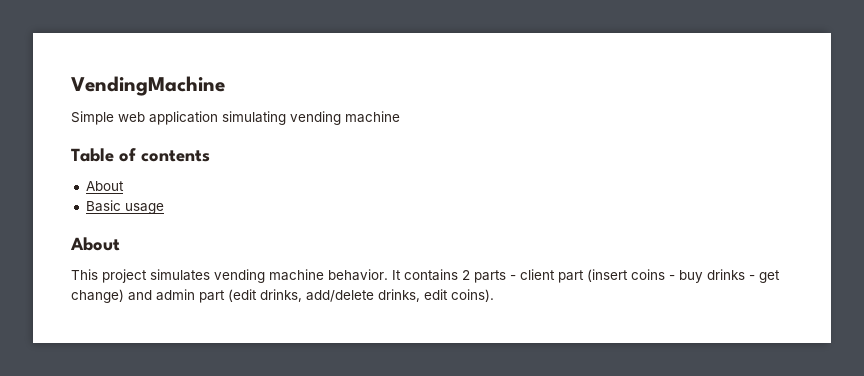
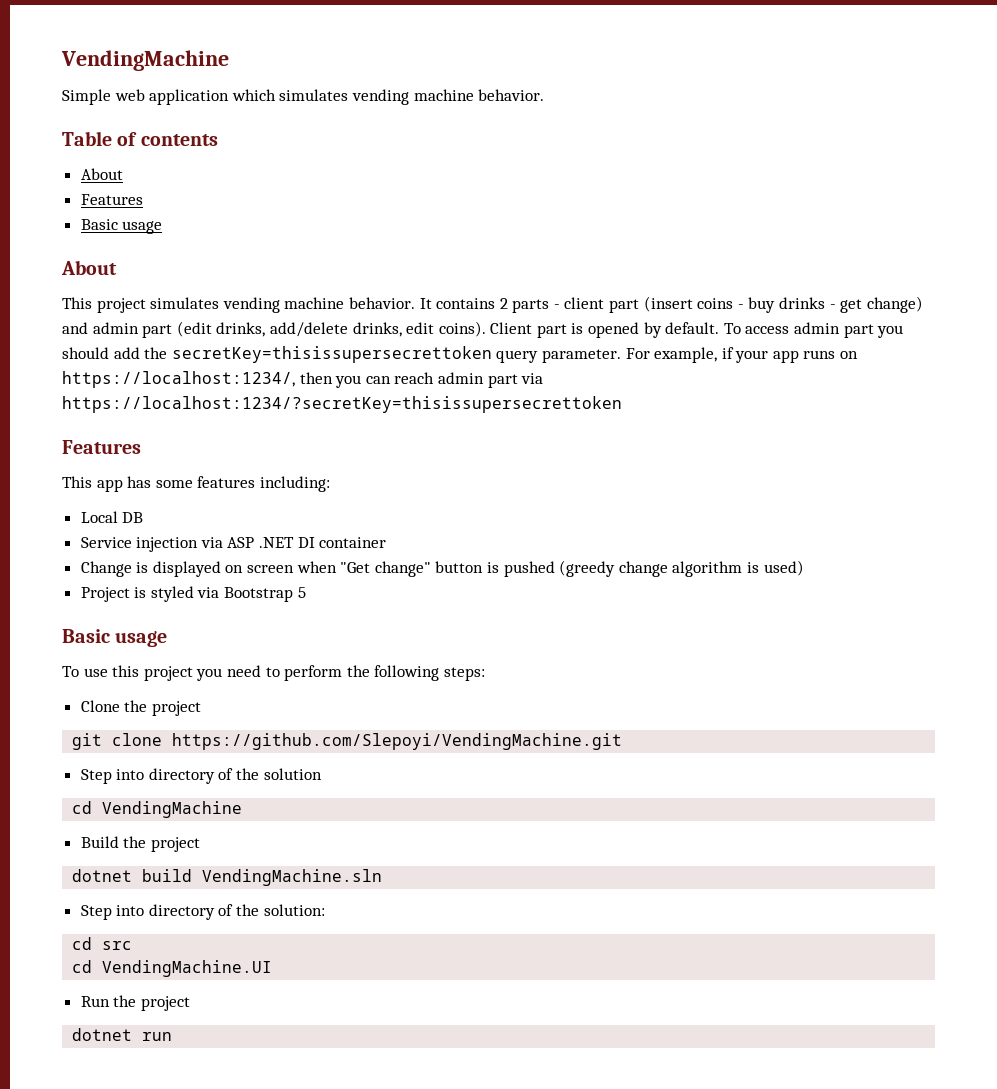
- Simple web application simulating vending machine
+ Simple web application which simulates vending machine behavior.
  Table of contents
  About
+ Features
+ Client part is opened by default. To access admin part you should add the secretKey=thisissupersecrettoken query parameter. For example, if your app runs on https://localhost:1234/, then you can reach admin part via https://localhost:1234/?secretKey=thisissupersecrettoken
+ Features
+ This app has some features including:
+ Local DB
+ Service injection via ASP .NET DI container
+ Change is displayed on screen when "Get change" button is pushed (greedy change algorithm is used)
+ Project is styled via Bootstrap 5
+ Basic usage
+ To use this project you need to perform the following steps:
+ Clone the project
+ git clone https://github.com/Slepoyi/VendingMachine.git
+ Step into directory of the solution
+ cd VendingMachine
+ Build the project
+ dotnet build VendingMachine.sln
+ Step into directory of the solution:
+ cd src
+ cd VendingMachine.UI
+ Run the project
+ dotnet run

